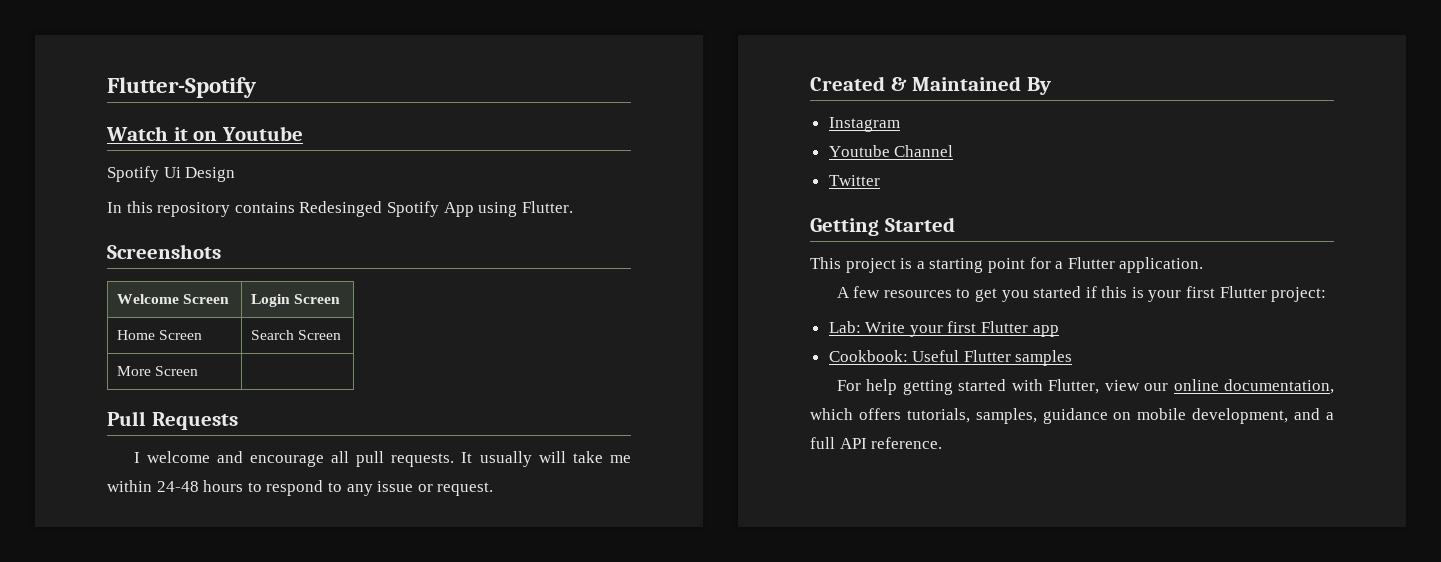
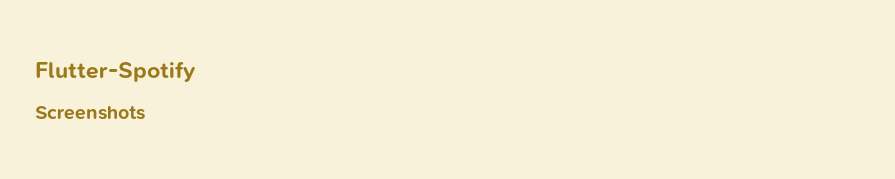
- Watch it on Youtube
- Spotify Ui Design
- In this repository contains Redesinged Spotify App using Flutter.
  Screenshots
- Welcome Screen | Login Screen
- Home Screen | Search Screen
- More Screen |
- Pull Requests
- I welcome and encourage all pull requests. It usually will take me within 24-48 hours to respond to any issue or request.
- Created & Maintained By
- Instagram
- Youtube Channel
- Twitter
- Getting Started
- This project is a starting point for a Flutter application.
- A few resources to get you started if this is your first Flutter project:
- Lab: Write your first Flutter app
- Cookbook: Useful Flutter samples
- For help getting started with Flutter, view our online documentation, which offers tutorials, samples, guidance on mobile development, and a full API reference.

